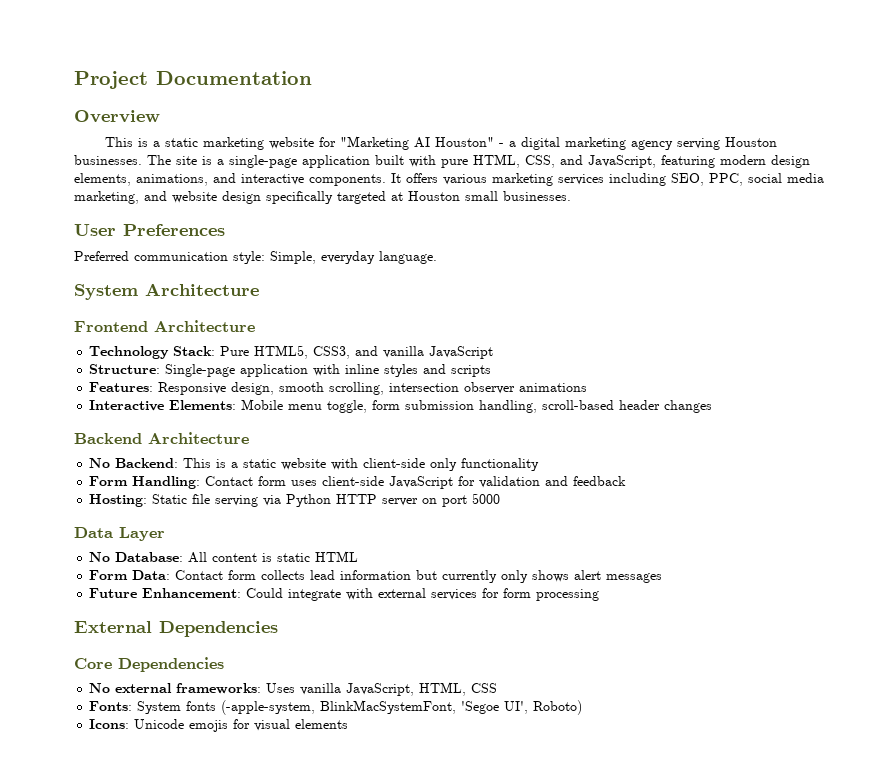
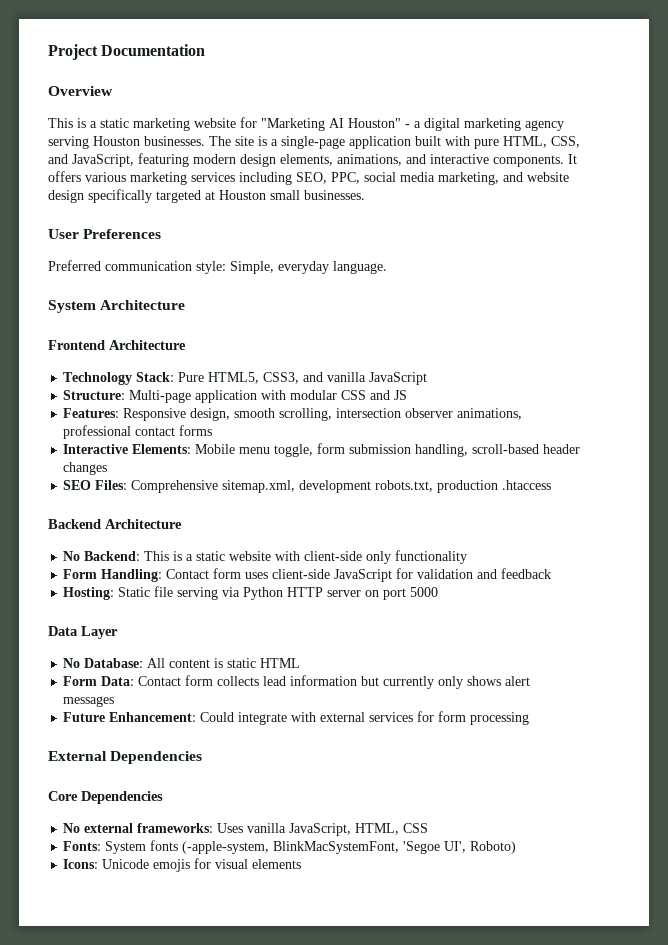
- Structure: Single-page application with inline styles and scripts
+ Structure: Multi-page application with modular CSS and JS
- Features: Responsive design, smooth scrolling, intersection observer animations
+ Features: Responsive design, smooth scrolling, intersection observer animations, professional contact forms
+ SEO Files: Comprehensive sitemap.xml, development robots.txt, production .htaccess

